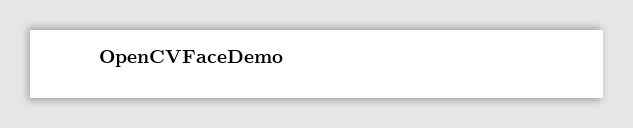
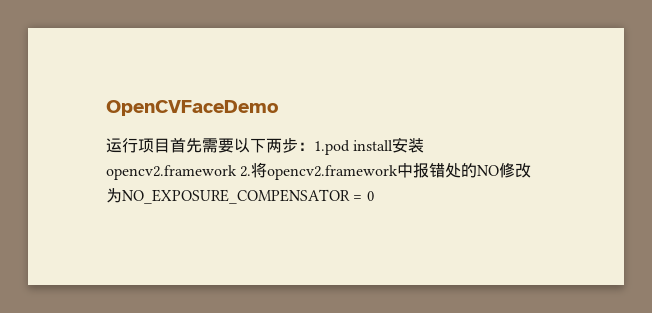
+ 运行项目首先需要以下两步：1.pod install安装opencv2.framework 2.将opencv2.framework中报错处的NO修改为NO_EXPOSURE_COMPENSATOR = 0

